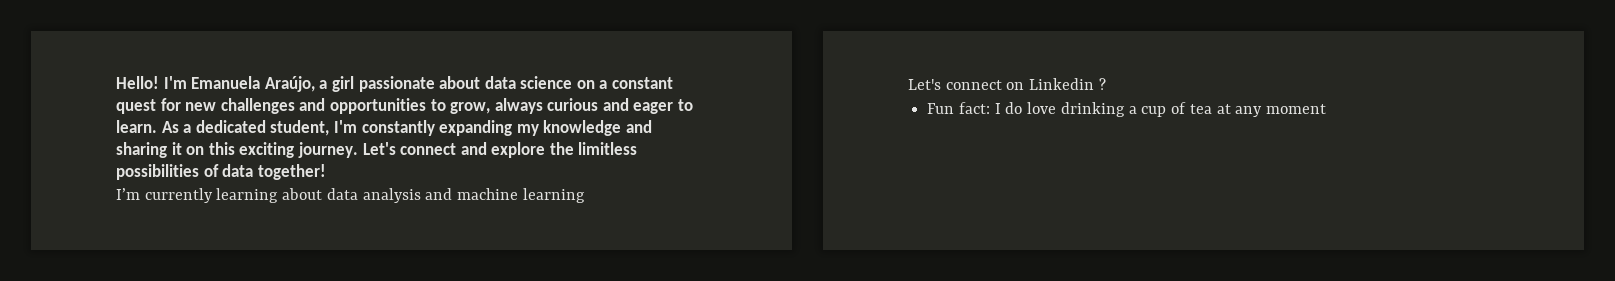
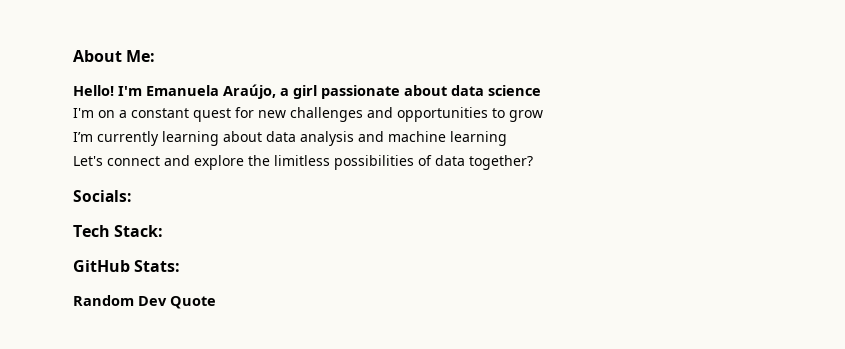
+ About Me:
- I'm Emanuela Araújo, a girl passionate about data science on a constant quest for new challenges and opportunities to grow, always curious and eager to learn. As a dedicated student, I'm constantly expanding my knowledge and sharing it on this exciting journey. Let's connect and explore the limitless possibilities of data together!
+ I'm Emanuela Araújo, a girl passionate about data science
+ I'm on a constant quest for new challenges and opportunities to grow
- Let's connect on Linkedin ?
- Fun fact: I do love drinking a cup of tea at any moment
+ Let's connect and explore the limitless possibilities of data together?
+ Socials:
+ Tech Stack:
+ GitHub Stats:
+ Random Dev Quote

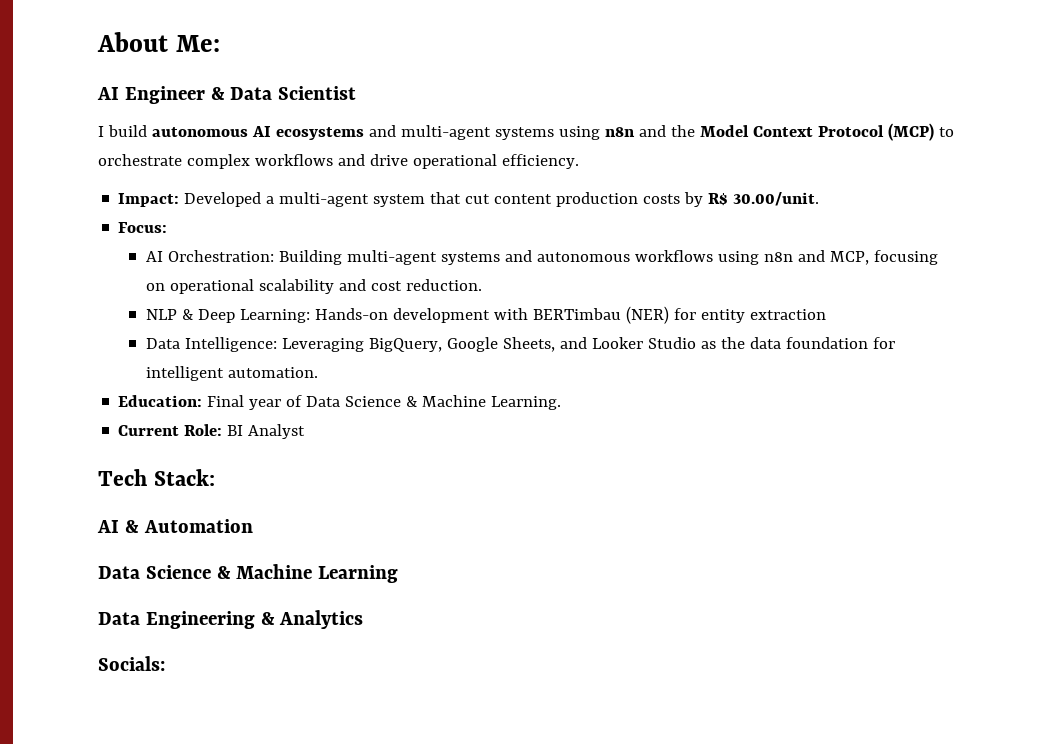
- Hello! I'm Emanuela Araújo, a girl passionate about data science
- I'm on a constant quest for new challenges and opportunities to grow
- I’m currently learning about data analysis and machine learning
- Let's connect and explore the limitless possibilities of data together?
+ AI Engineer & Data Scientist
+ I build autonomous AI ecosystems and multi-agent systems using n8n and the Model Context Protocol (MCP) to orchestrate complex workflows and drive operational efficiency.
+ Impact: Developed a multi-agent system that cut content production costs by R$ 30.00/unit.
+ Focus:
+ AI Orchestration: Building multi-agent systems and autonomous workflows using n8n and MCP, focusing on operational scalability and cost reduction.
+ NLP & Deep Learning: Hands-on development with BERTimbau (NER) for entity extraction
+ Data Intelligence: Leveraging BigQuery, Google Sheets, and Looker Studio as the data foundation for intelligent automation.
+ Education: Final year of Data Science & Machine Learning.
+ Current Role: BI Analyst
+ Tech Stack:
+ AI & Automation
+ Data Science & Machine Learning
+ Data Engineering & Analytics
  Socials:
- Tech Stack:
- GitHub Stats:
- Random Dev Quote

